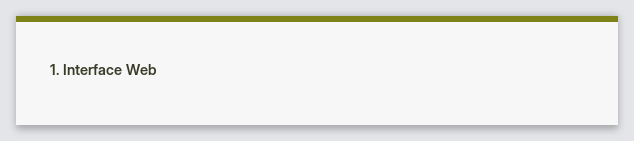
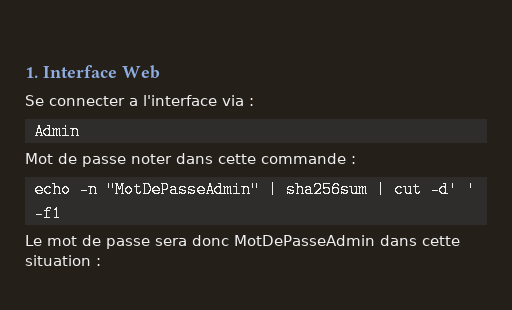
+ Se connecter a l'interface via :
+ Admin
+ Mot de passe noter dans cette commande :
+ echo -n "MotDePasseAdmin" | sha256sum | cut -d' ' -f1
+ Le mot de passe sera donc MotDePasseAdmin dans cette situation :

